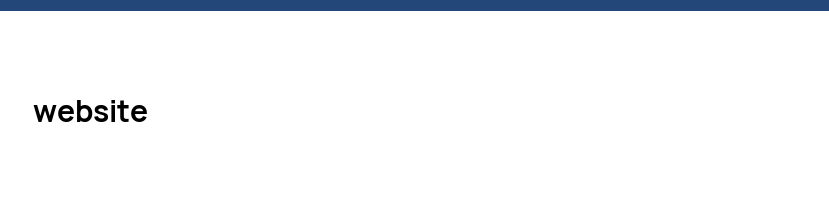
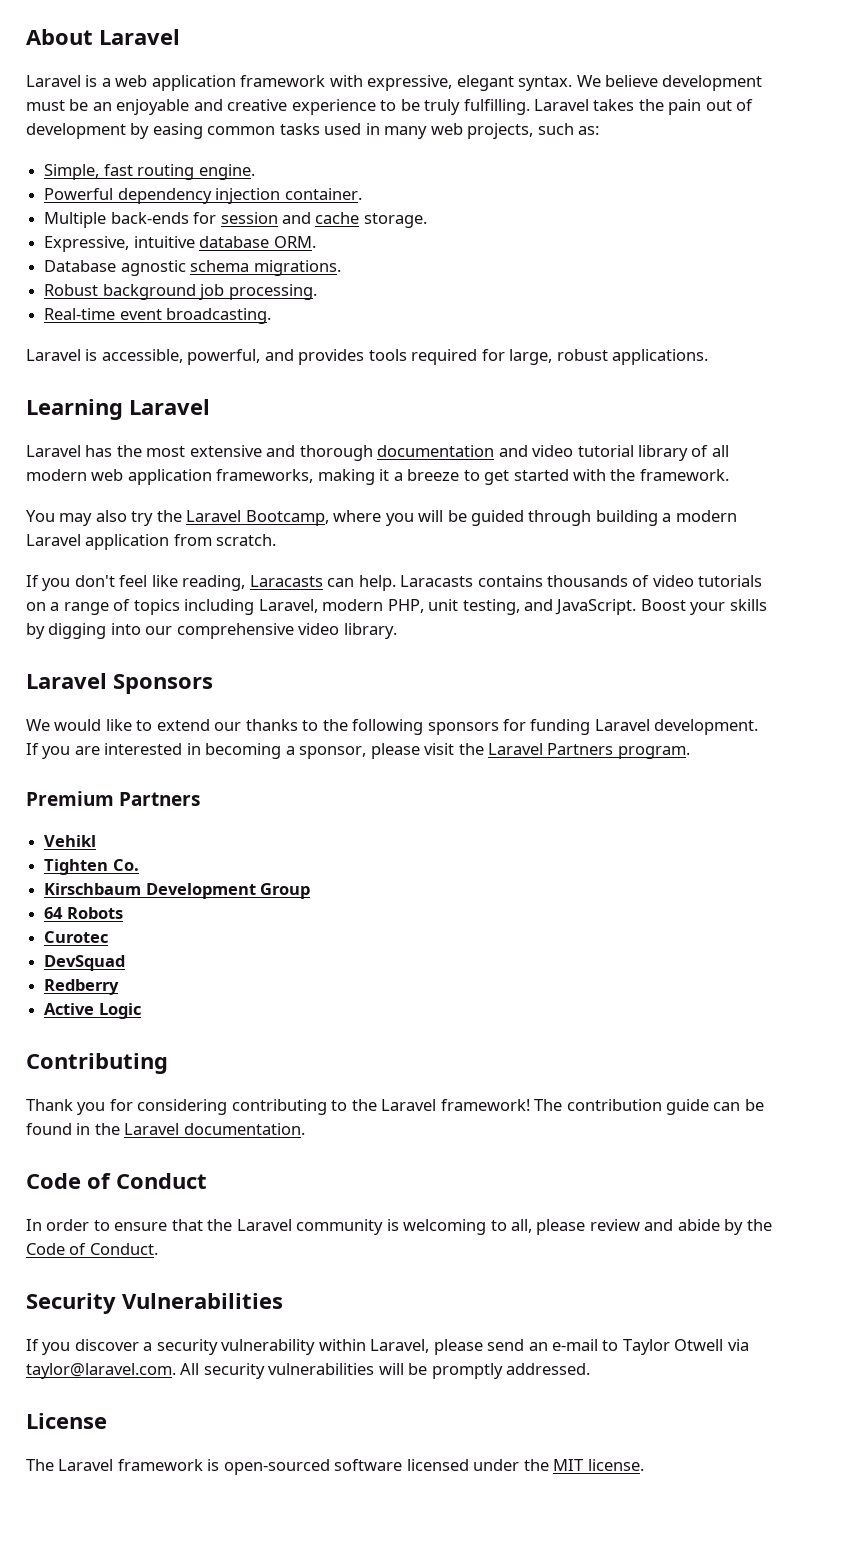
- website
+ About Laravel
+ Laravel is a web application framework with expressive, elegant syntax. We believe development must be an enjoyable and creative experience to be truly fulfilling. Laravel takes the pain out of development by easing common tasks used in many web projects, such as:
+ Simple, fast routing engine.
+ Powerful dependency injection container.
+ Multiple back-ends for session and cache storage.
+ Expressive, intuitive database ORM.
+ Database agnostic schema migrations.
+ Robust background job processing.
+ Real-time event broadcasting.
+ Laravel is accessible, powerful, and provides tools required for large, robust applications.
+ Learning Laravel
+ Laravel has the most extensive and thorough documentation and video tutorial library of all modern web application frameworks, making it a breeze to get started with the framework.
+ You may also try the Laravel Bootcamp, where you will be guided through building a modern Laravel application from scratch.
+ If you don't feel like reading, Laracasts can help. Laracasts contains thousands of video tutorials on a range of topics including Laravel, modern PHP, unit testing, and JavaScript. Boost your skills by digging into our comprehensive video library.
+ Laravel Sponsors
+ We would like to extend our thanks to the following sponsors for funding Laravel development. If you are interested in becoming a sponsor, please visit the Laravel Partners program.
+ Premium Partners
+ Vehikl
+ Tighten Co.
+ Kirschbaum Development Group
+ 64 Robots
+ Curotec
+ DevSquad
+ Redberry
+ Active Logic
+ Contributing
+ Thank you for considering contributing to the Laravel framework! The contribution guide can be found in the Laravel documentation.
+ Code of Conduct
+ In order to ensure that the Laravel community is welcoming to all, please review and abide by the Code of Conduct.
+ Security Vulnerabilities
+ If you discover a security vulnerability within Laravel, please send an e-mail to Taylor Otwell via taylor@laravel.com. All security vulnerabilities will be promptly addressed.
+ License
+ The Laravel framework is open-sourced software licensed under the MIT license.

